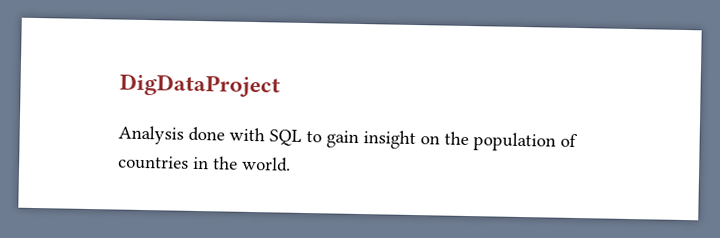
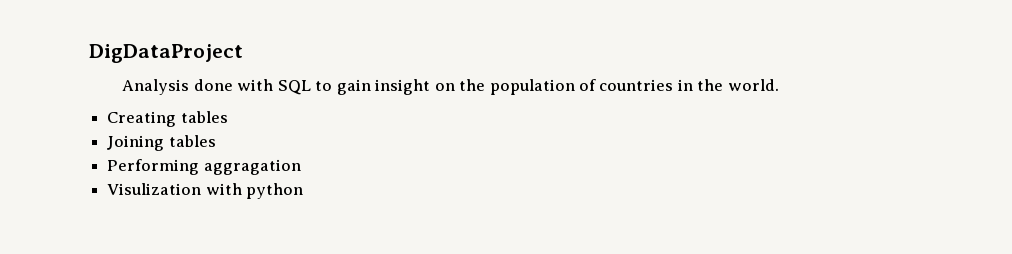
+ Creating tables
+ Joining tables
+ Performing aggragation
+ Visulization with python

